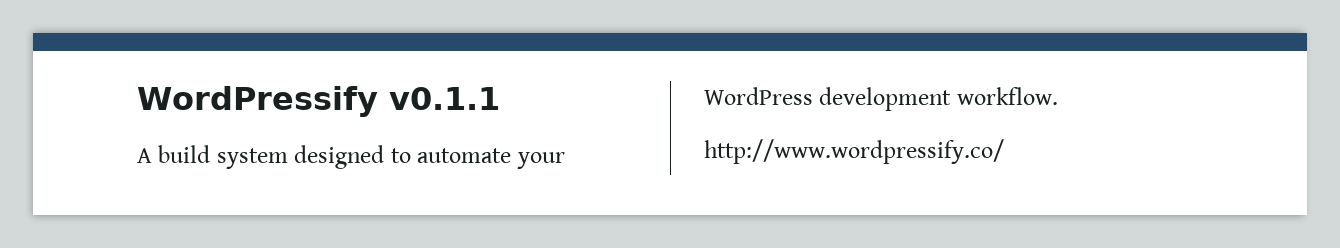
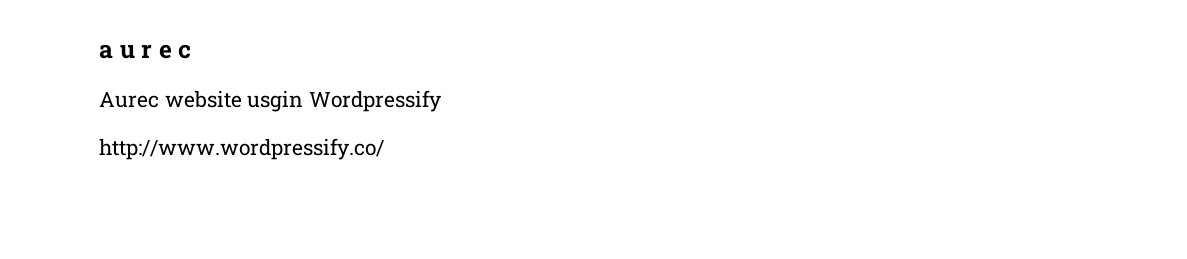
- WordPressify v0.1.1
- A build system designed to automate your WordPress development workflow.
+ a u r e c
+ Aurec website usgin Wordpressify

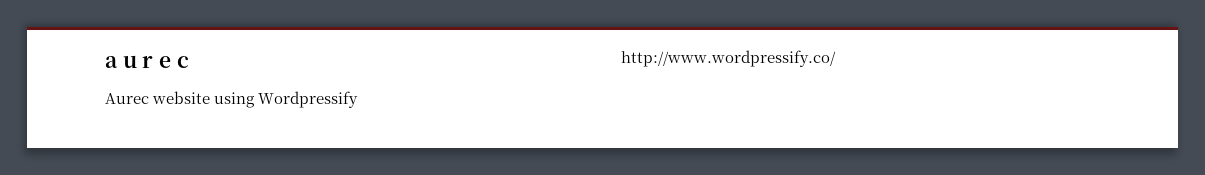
- Aurec website usgin Wordpressify
+ Aurec website using Wordpressify

